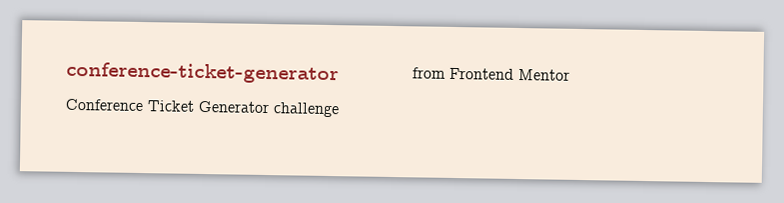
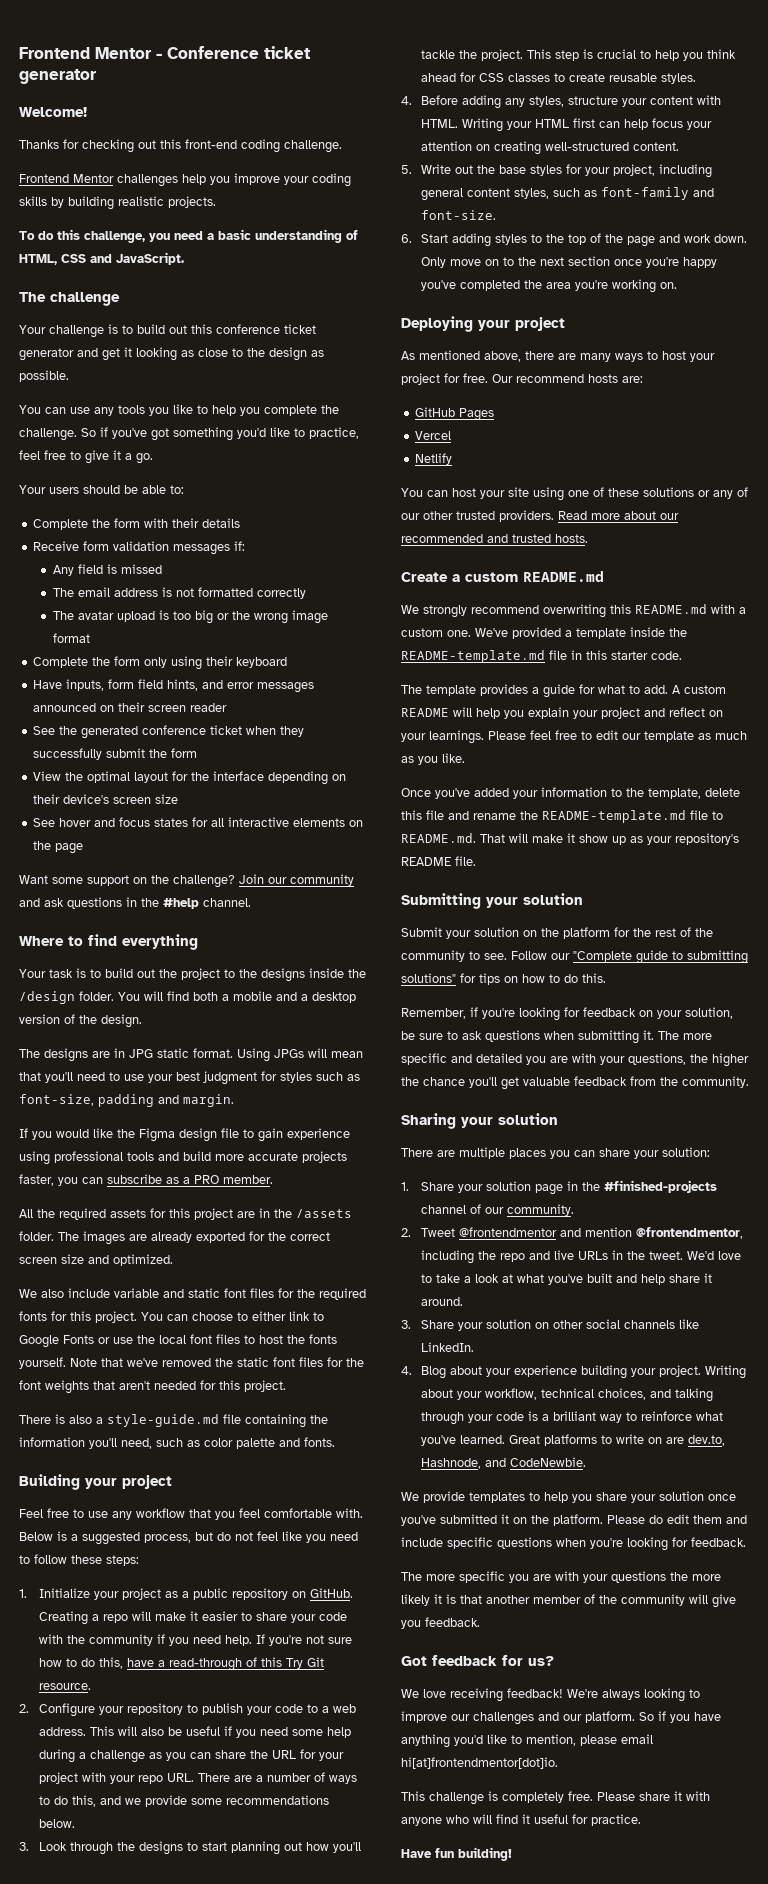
- conference-ticket-generator
- Conference Ticket Generator challenge from Frontend Mentor
+ Frontend Mentor - Conference ticket generator
+ Welcome!
+ Thanks for checking out this front-end coding challenge.
+ Frontend Mentor challenges help you improve your coding skills by building realistic projects.
+ To do this challenge, you need a basic understanding of HTML, CSS and JavaScript.
+ The challenge
+ Your challenge is to build out this conference ticket generator and get it looking as close to the design as possible.
+ You can use any tools you like to help you complete the challenge. So if you've got something you'd like to practice, feel free to give it a go.
+ Your users should be able to:
+ Complete the form with their details
+ Receive form validation messages if:
+ Any field is missed
+ The email address is not formatted correctly
+ The avatar upload is too big or the wrong image format
+ Complete the form only using their keyboard
+ Have inputs, form field hints, and error messages announced on their screen reader
+ See the generated conference ticket when they successfully submit the form
+ View the optimal layout for the interface depending on their device's screen size
+ See hover and focus states for all interactive elements on the page
+ Want some support on the challenge? Join our community and ask questions in the #help channel.
+ Where to find everything
+ Your task is to build out the project to the designs inside the /design folder. You will find both a mobile and a desktop version of the design.
+ The designs are in JPG static format. Using JPGs will mean that you'll need to use your best judgment for styles such as font-size, padding and margin.
+ If you would like the Figma design file to gain experience using professional tools and build more accurate projects faster, you can subscribe as a PRO member.
+ All the required assets for this project are in the /assets folder. The images are already exported for the correct screen size and optimized.
+ We also include variable and static font files for the required fonts for this project. You can choose to either link to Google Fonts or use the local font files to host the fonts yourself. Note that we've removed the static font files for the font weights that aren't needed for this project.
+ There is also a style-guide.md file containing the information you'll need, such as color palette and fonts.
+ Building your project
+ Feel free to use any workflow that you feel comfortable with. Below is a suggested process, but do not feel like you need to follow these steps:
+ 1. Initialize your project as a public repository on GitHub. Creating a repo will make it easier to share your code with the community if you need help. If you're not sure how to do this, have a read-through of this Try Git resource.
+ 2. Configure your repository to publish your code to a web address. This will also be useful if you need some help during a challenge as you can share the URL for your project with your repo URL. There are a number of ways to do this, and we provide some recommendations below.
+ 3. Look through the designs to start planning out how you'll tackle the project. This step is crucial to help you think ahead for CSS classes to create reusable styles.
+ 4. Before adding any styles, structure your content with HTML. Writing your HTML first can help focus your attention on creating well-structured content.
+ 5. Write out the base styles for your project, including general content styles, such as font-family and font-size.
+ 6. Start adding styles to the top of the page and work down. Only move on to the next section once you're happy you've completed the area you're working on.
+ Deploying your project
+ As mentioned above, there are many ways to host your project for free. Our recommend hosts are:
+ GitHub Pages
+ Vercel
+ Netlify
+ You can host your site using one of these solutions or any of our other trusted providers. Read more about our recommended and trusted hosts.
+ Create a custom README.md
+ We strongly recommend overwriting this README.md with a custom one. We've provided a template inside the README-template.md file in this starter code.
+ The template provides a guide for what to add. A custom README will help you explain your project and reflect on your learnings. Please feel free to edit our template as much as you like.
+ Once you've added your information to the template, delete this file and rename the README-template.md file to README.md. That will make it show up as your repository's README file.
+ Submitting your solution
+ Submit your solution on the platform for the rest of the community to see. Follow our "Complete guide to submitting solutions" for tips on how to do this.
+ Remember, if you're looking for feedback on your solution, be sure to ask questions when submitting it. The more specific and detailed you are with your questions, the higher the chance you'll get valuable feedback from the community.
+ Sharing your solution
+ There are multiple places you can share your solution:
+ 1. Share your solution page in the #finished-projects channel of our community.
+ 2. Tweet @frontendmentor and mention @frontendmentor, including the repo and live URLs in the tweet. We'd love to take a look at what you've built and help share it around.
+ 3. Share your solution on other social channels like LinkedIn.
+ 4. Blog about your experience building your project. Writing about your workflow, technical choices, and talking through your code is a brilliant way to reinforce what you've learned. Great platforms to write on are dev.to, Hashnode, and CodeNewbie.
+ We provide templates to help you share your solution once you've submitted it on the platform. Please do edit them and include specific questions when you're looking for feedback.
+ The more specific you are with your questions the more likely it is that another member of the community will give you feedback.
+ Got feedback for us?
+ We love receiving feedback! We're always looking to improve our challenges and our platform. So if you have anything you'd like to mention, please email hi[at]frontendmentor[dot]io.
+ This challenge is completely free. Please share it with anyone who will find it useful for practice.
+ Have fun building!

